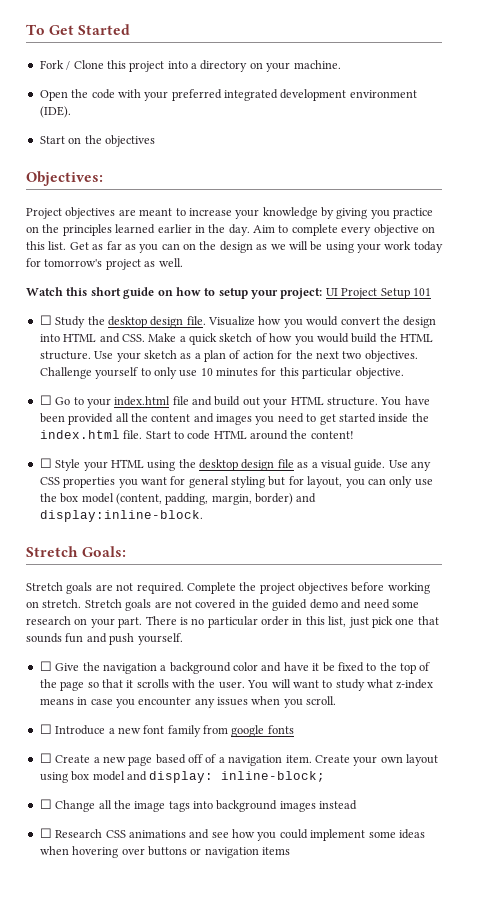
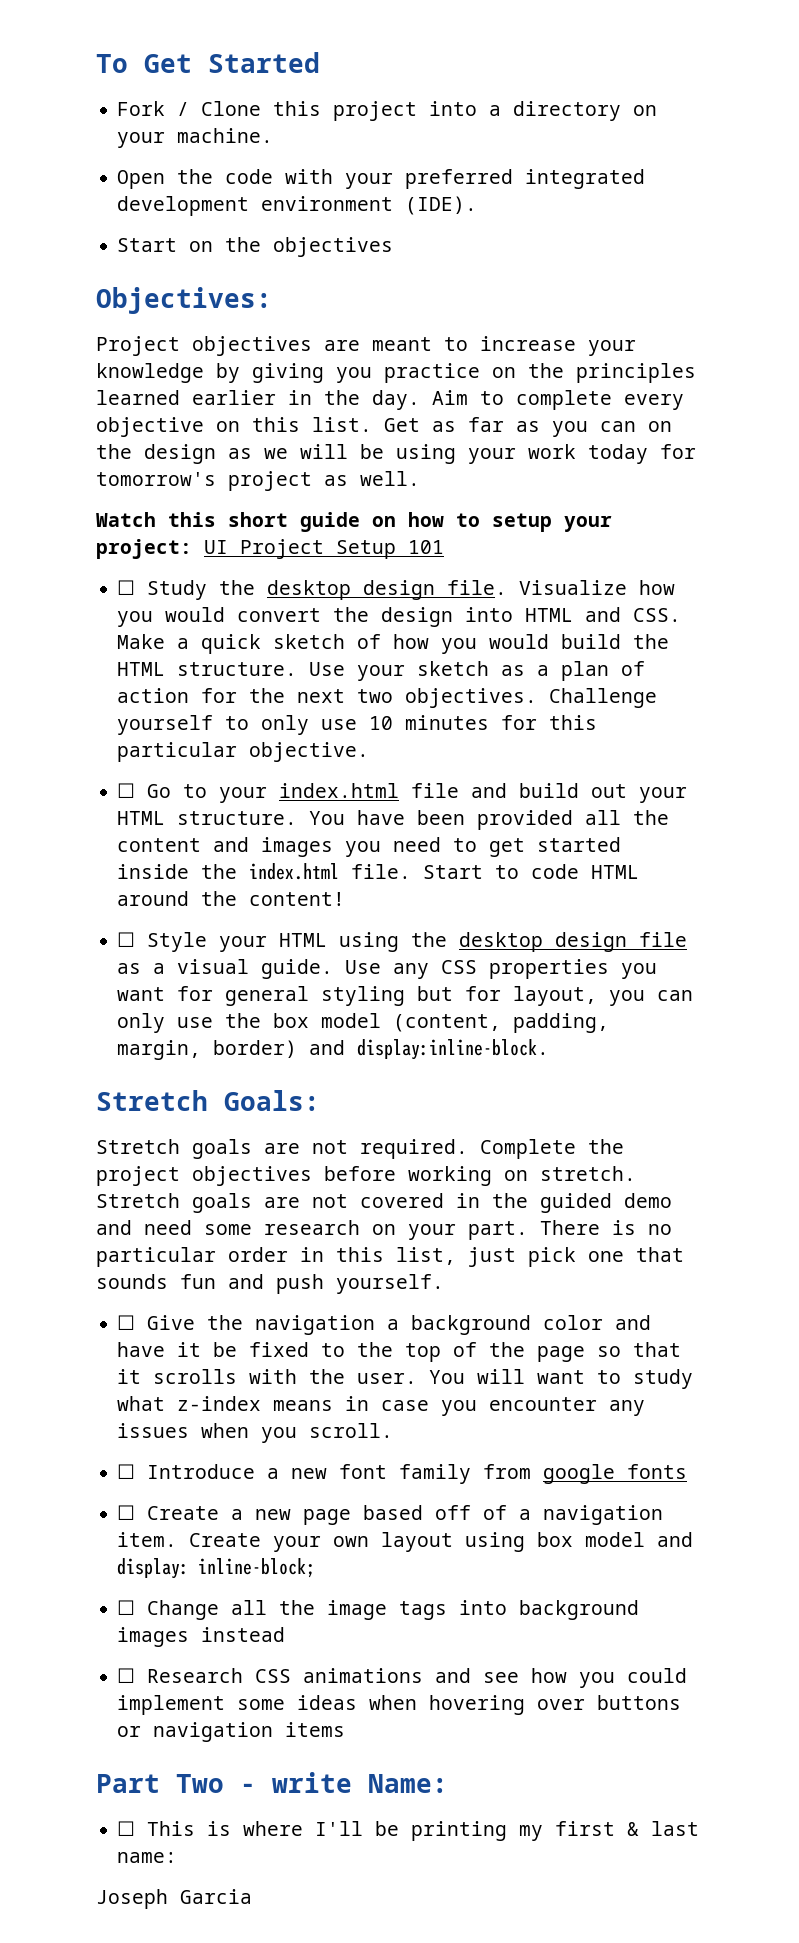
+ Part Two - write Name:
+ ☐ This is where I'll be printing my first & last name:
+ Joseph Garcia

